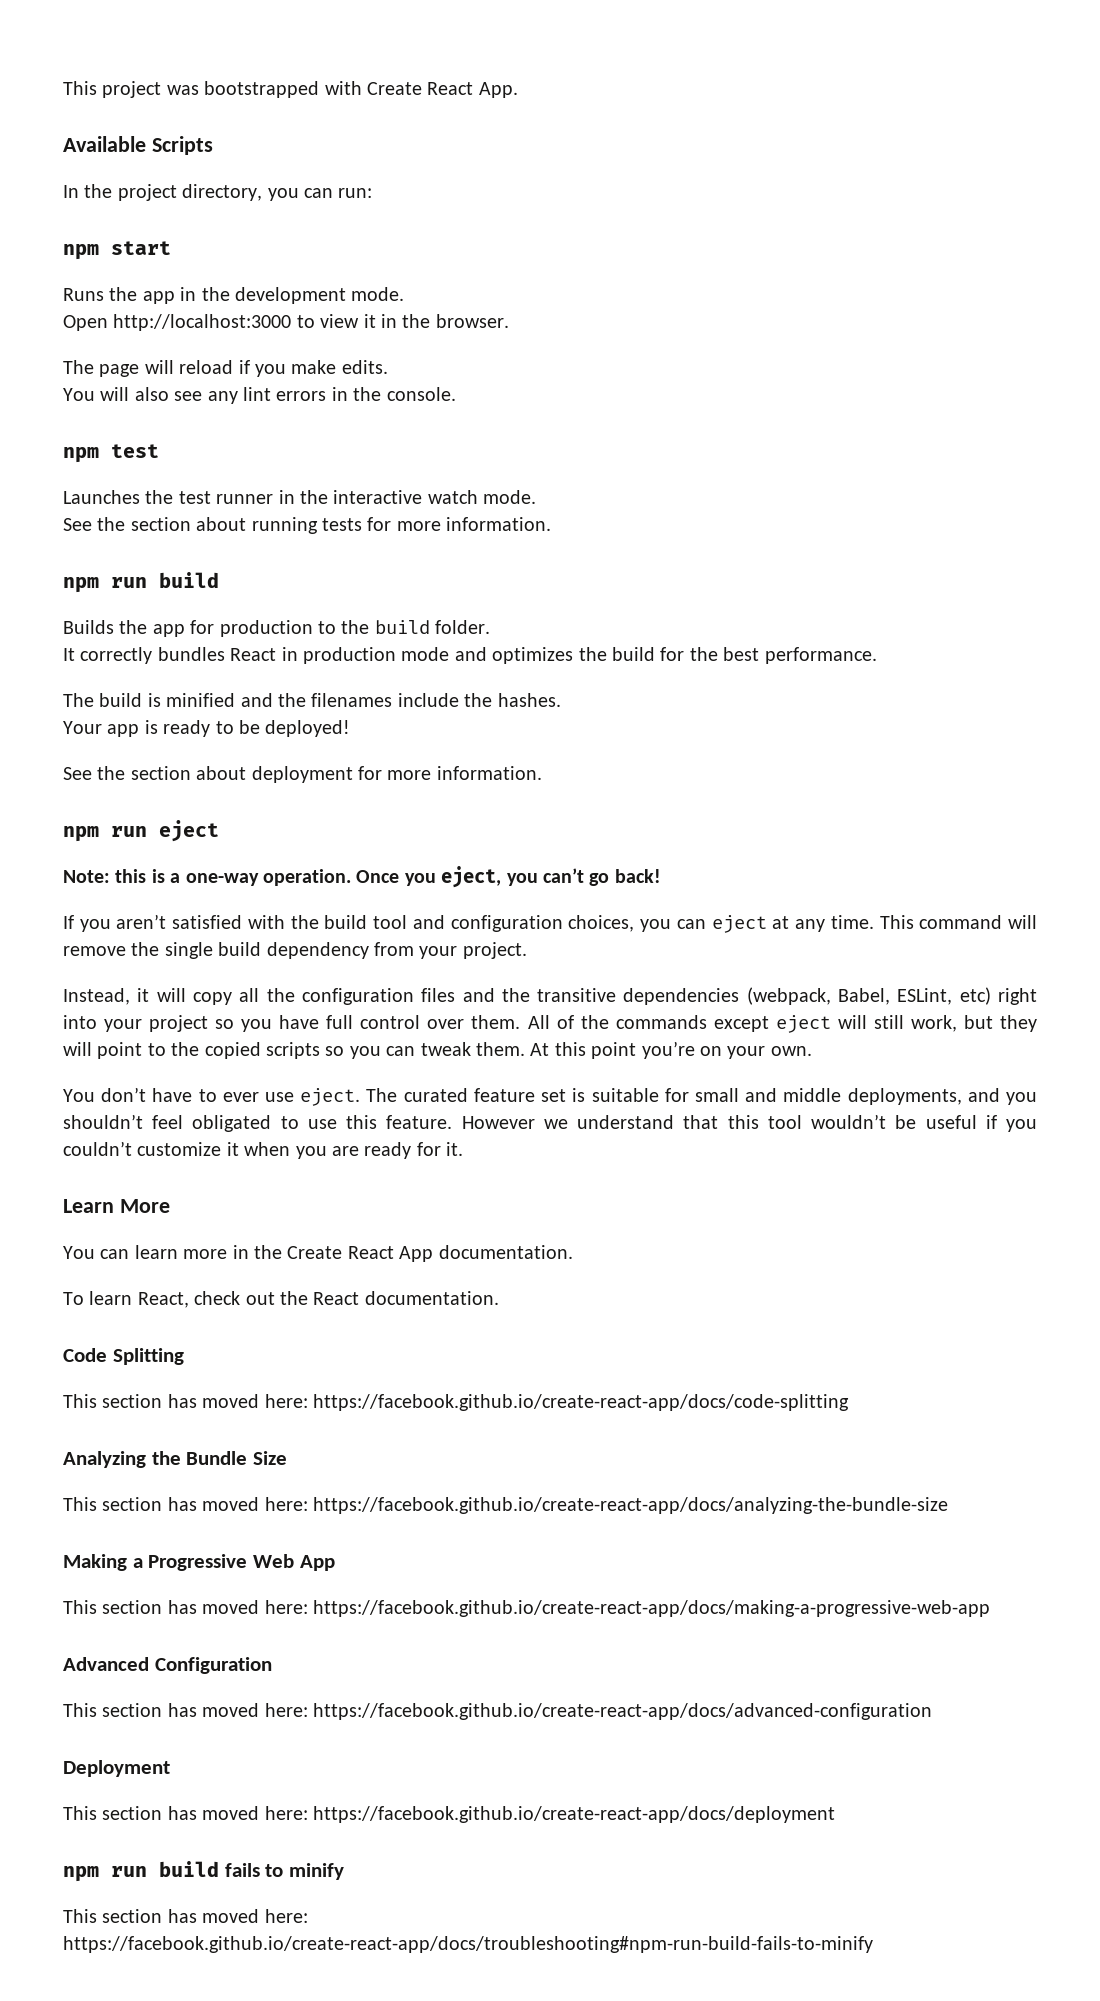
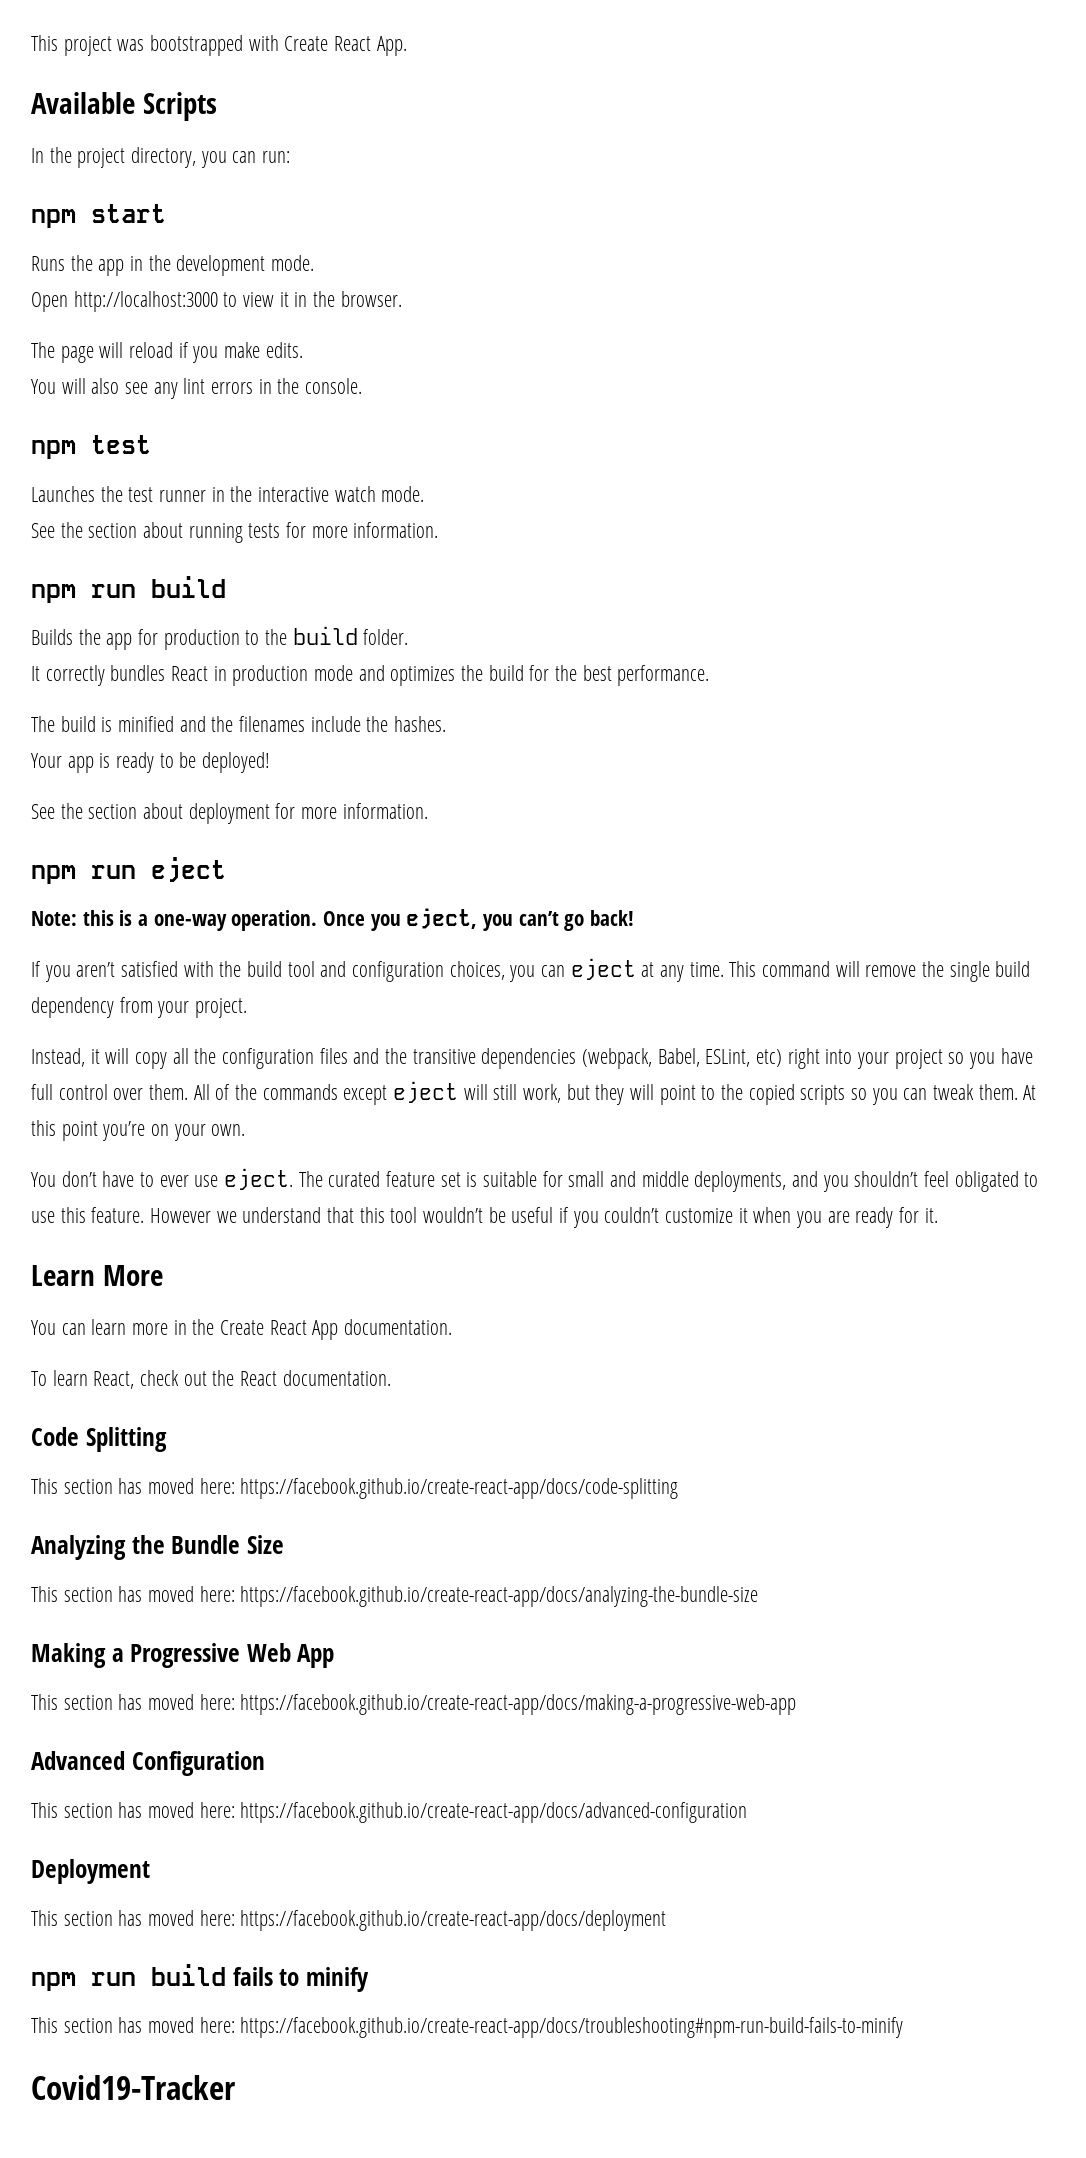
+ Covid19-Tracker

